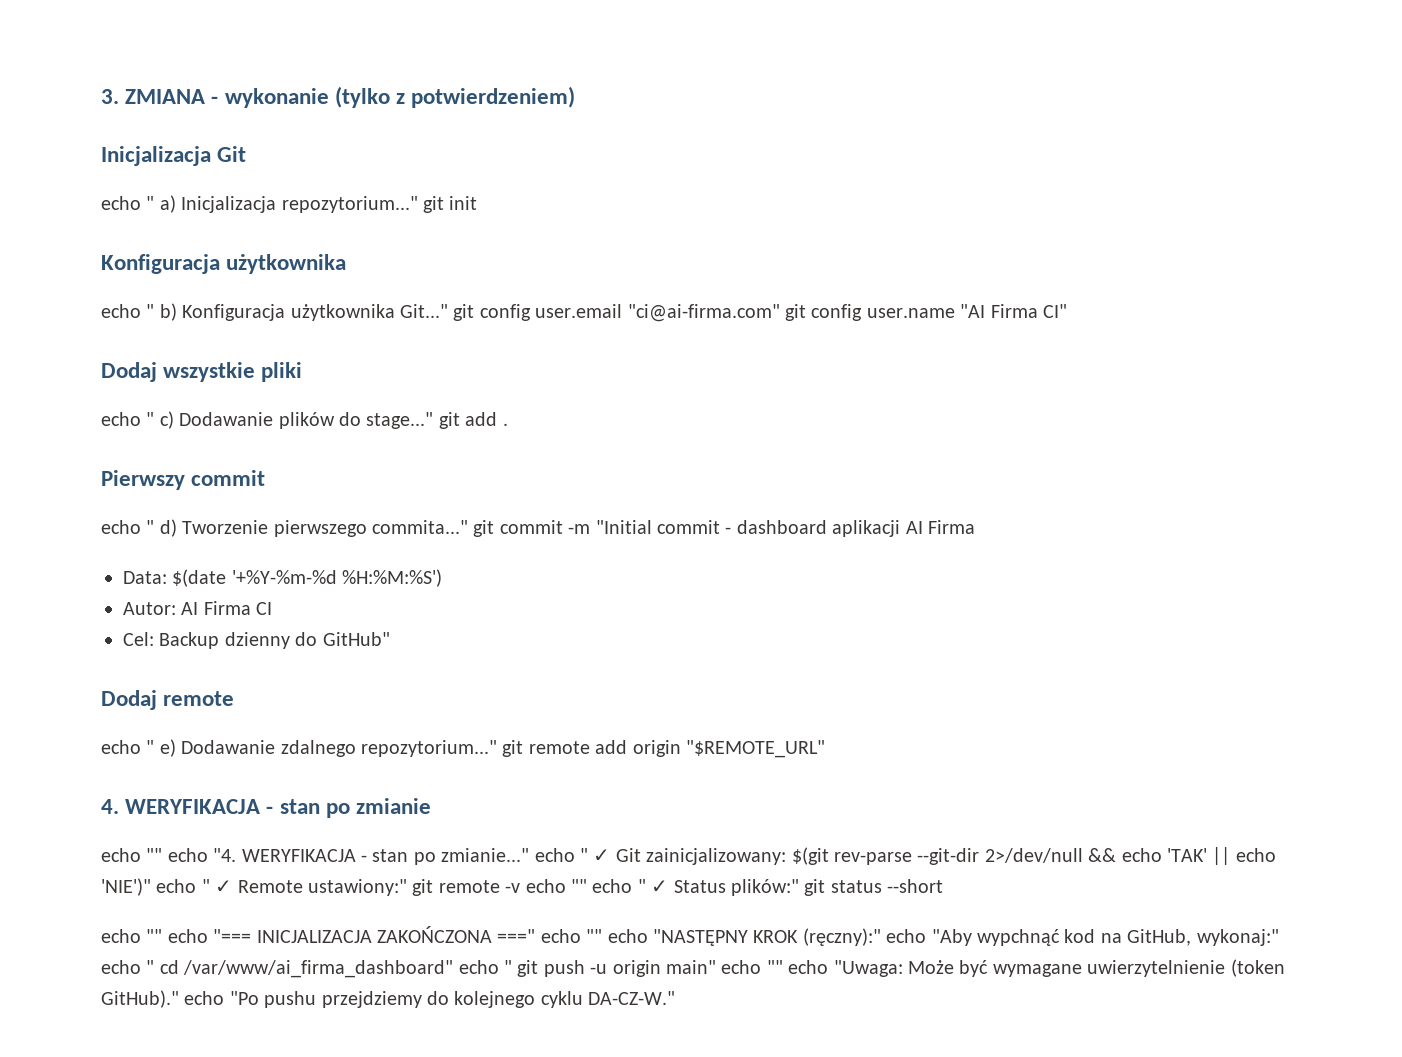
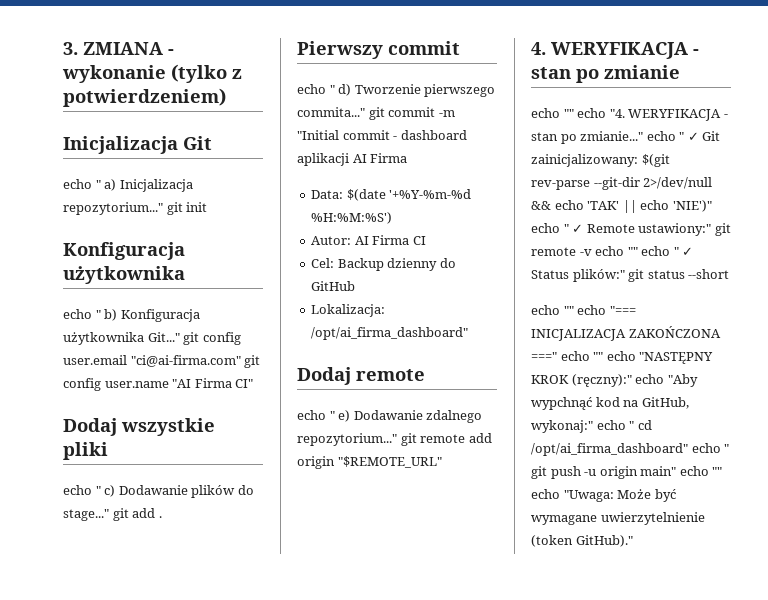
- Cel: Backup dzienny do GitHub"
+ Cel: Backup dzienny do GitHub
+ Lokalizacja: /opt/ai_firma_dashboard"
- echo "" echo "=== INICJALIZACJA ZAKOŃCZONA ===" echo "" echo "NASTĘPNY KROK (ręczny):" echo "Aby wypchnąć kod na GitHub, wykonaj:" echo " cd /var/www/ai_firma_dashboard" echo " git push -u origin main" echo "" echo "Uwaga: Może być wymagane uwierzytelnienie (token GitHub)." echo "Po pushu przejdziemy do kolejnego cyklu DA-CZ-W."
+ echo "" echo "=== INICJALIZACJA ZAKOŃCZONA ===" echo "" echo "NASTĘPNY KROK (ręczny):" echo "Aby wypchnąć kod na GitHub, wykonaj:" echo " cd /opt/ai_firma_dashboard" echo " git push -u origin main" echo "" echo "Uwaga: Może być wymagane uwierzytelnienie (token GitHub)."

